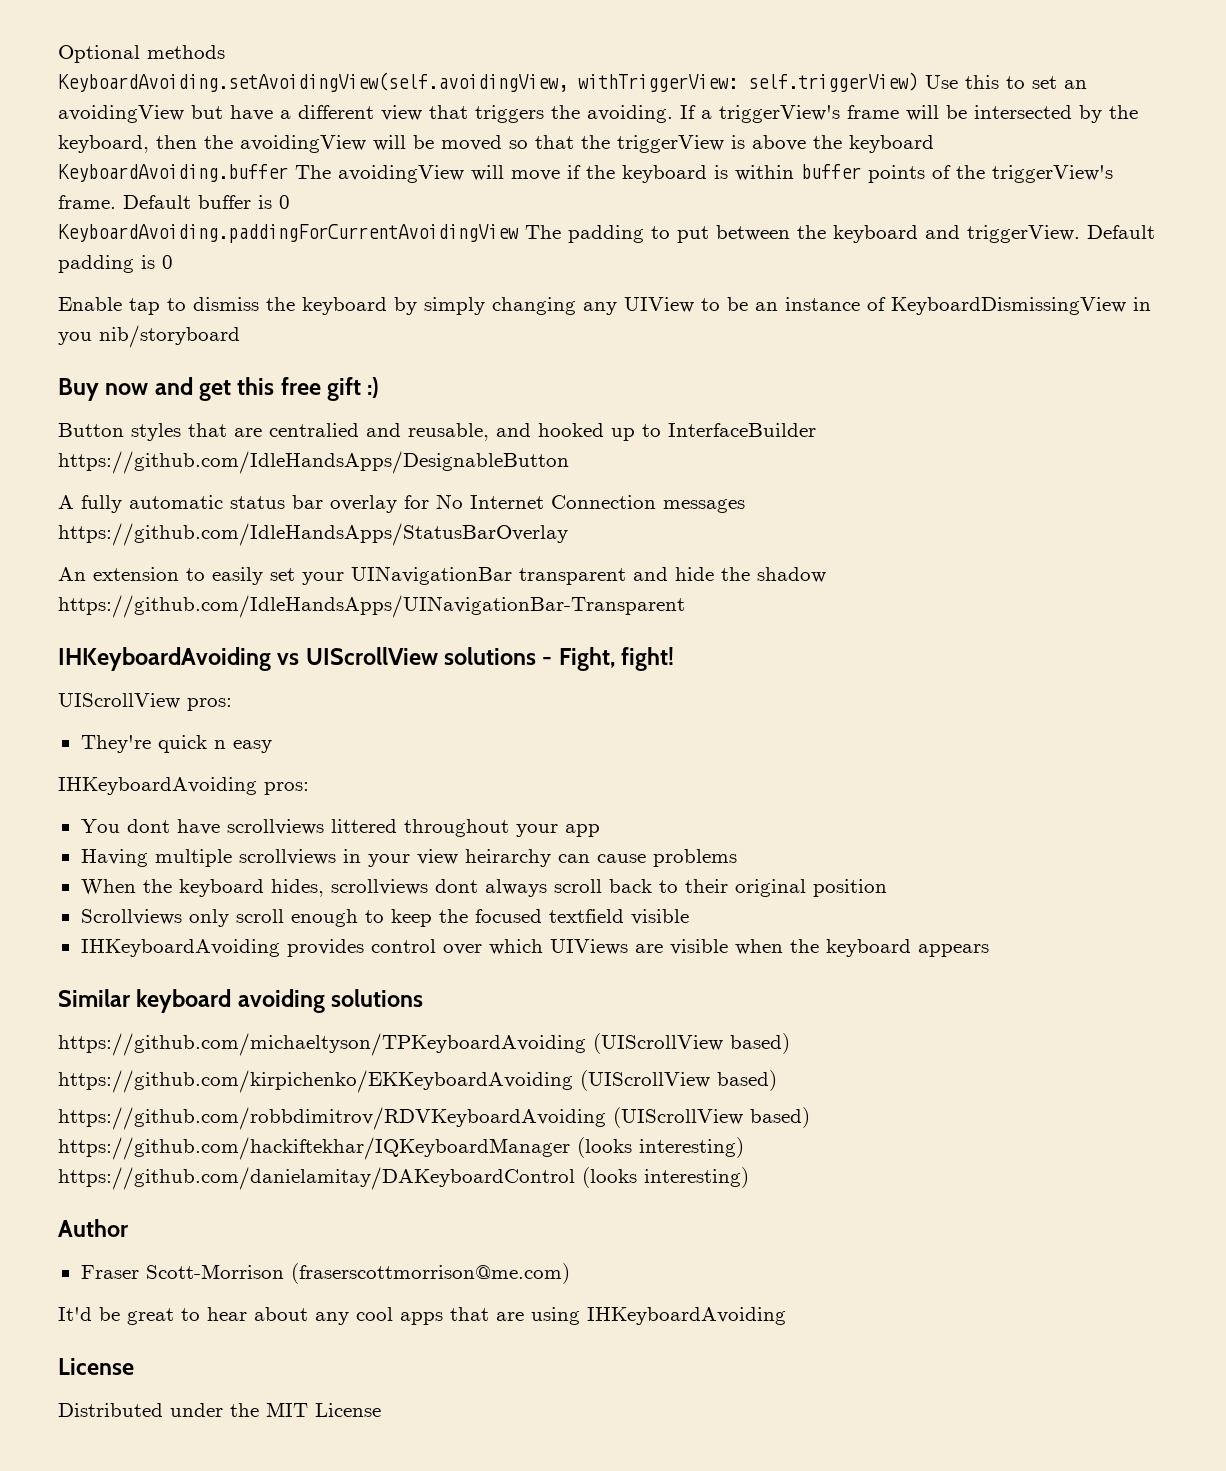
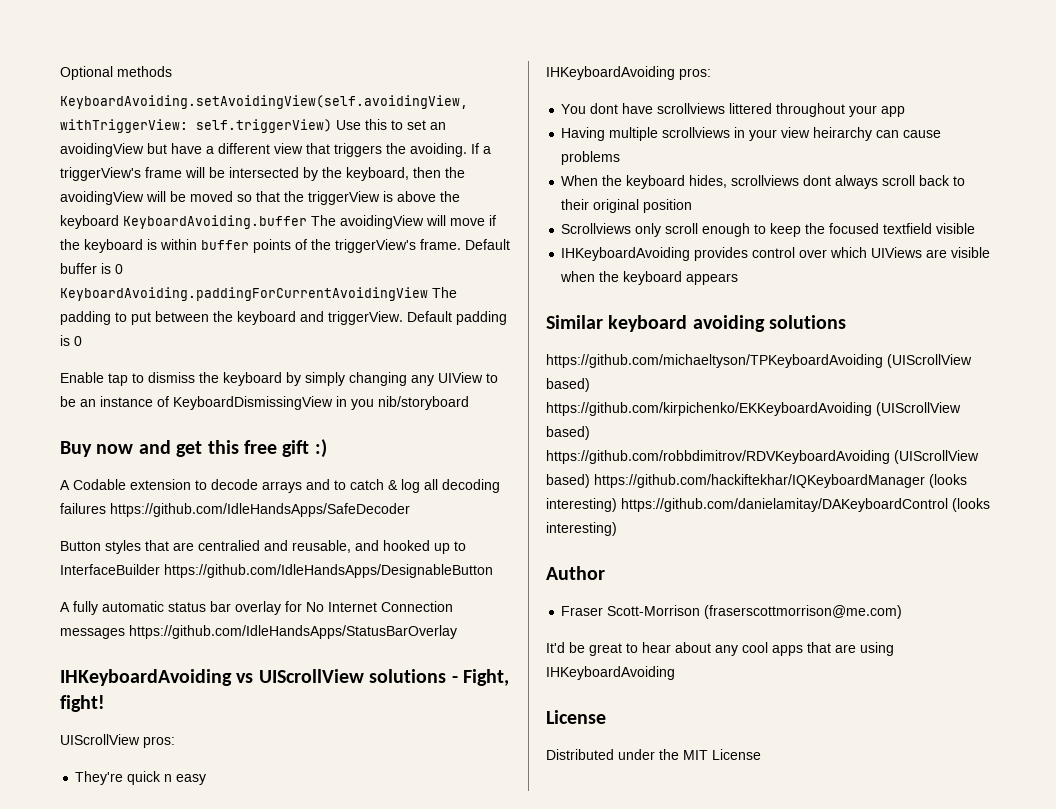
+ A Codable extension to decode arrays and to catch & log all decoding failures https://github.com/IdleHandsApps/SafeDecoder
- An extension to easily set your UINavigationBar transparent and hide the shadow https://github.com/IdleHandsApps/UINavigationBar-Transparent

